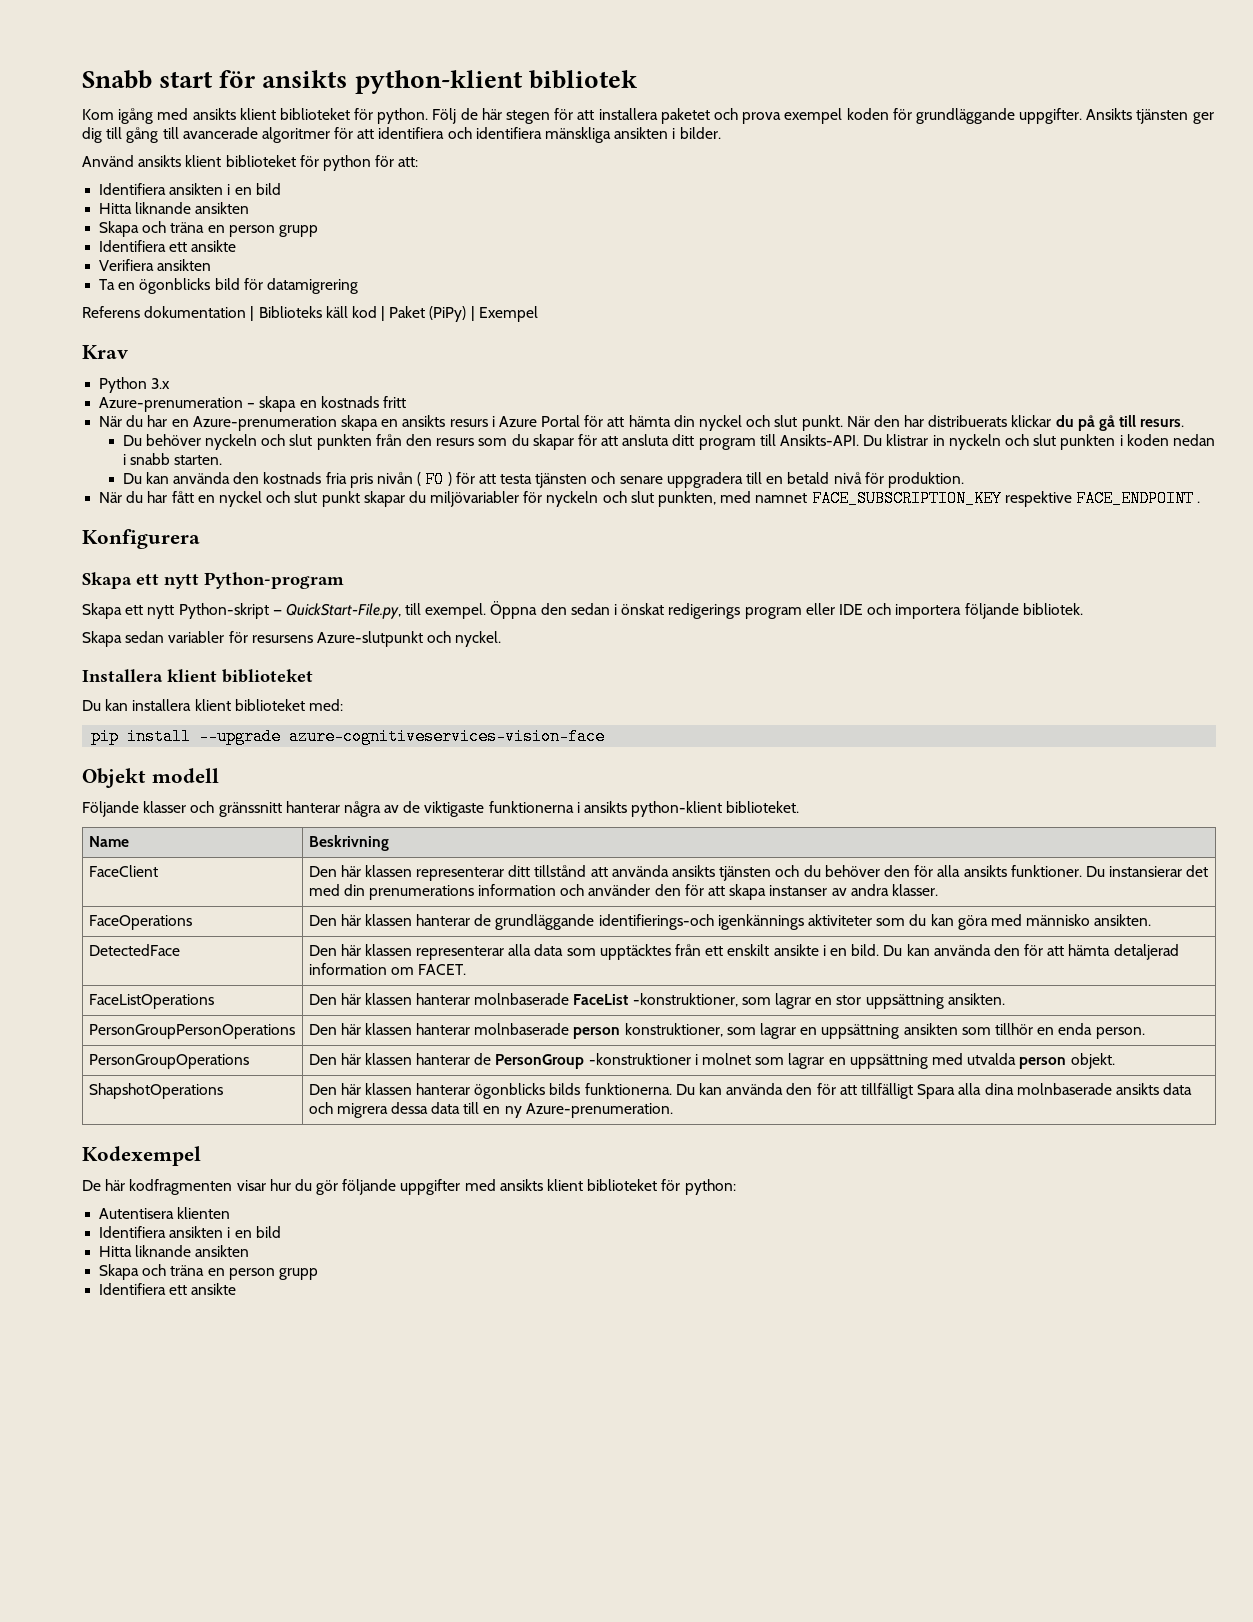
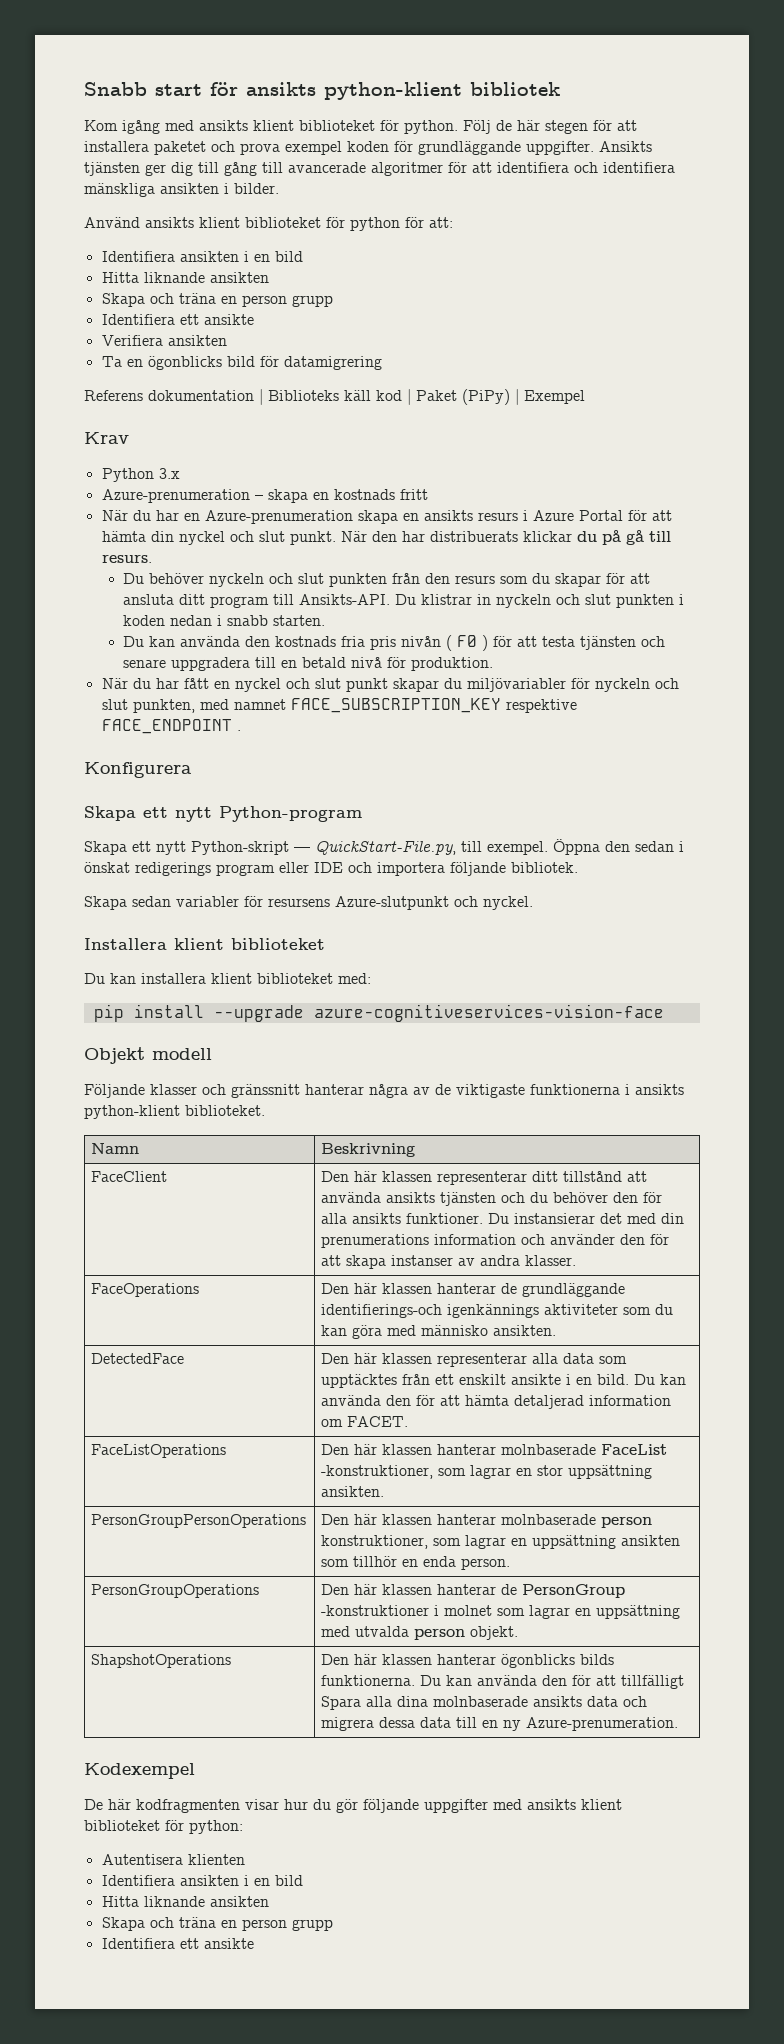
- Name | Beskrivning
+ Namn | Beskrivning

